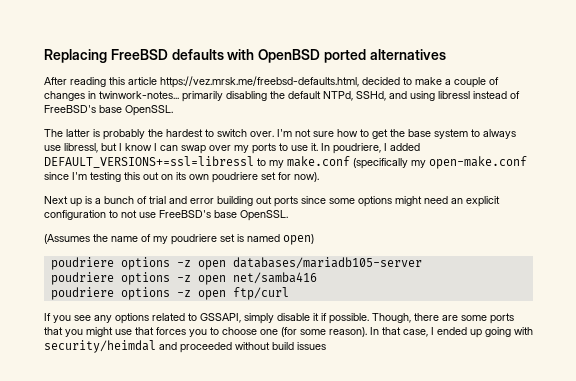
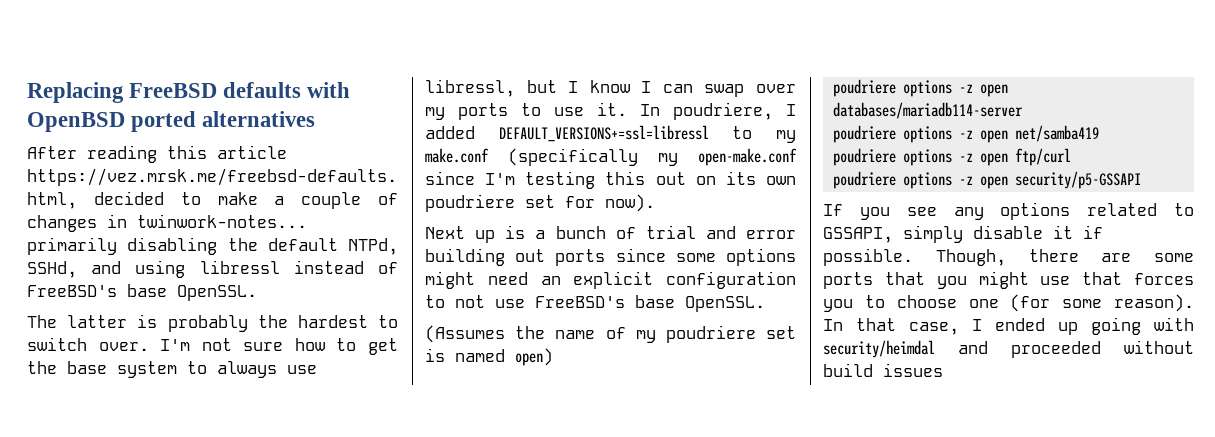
- poudriere options -z open databases/mariadb105-server
- poudriere options -z open net/samba416
+ poudriere options -z open databases/mariadb114-server
+ poudriere options -z open net/samba419
+ poudriere options -z open security/p5-GSSAPI

